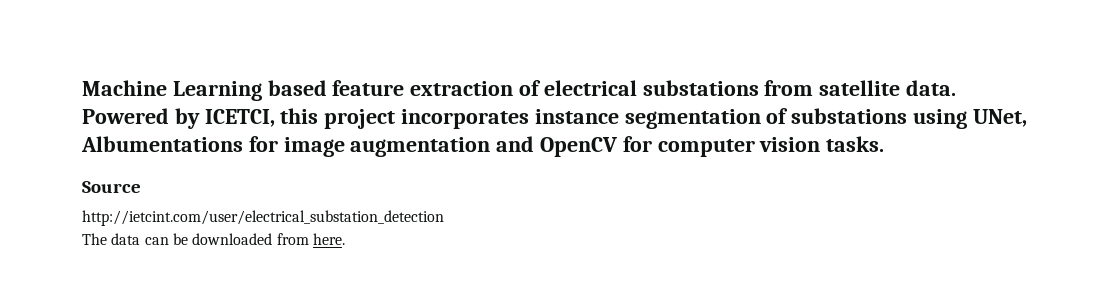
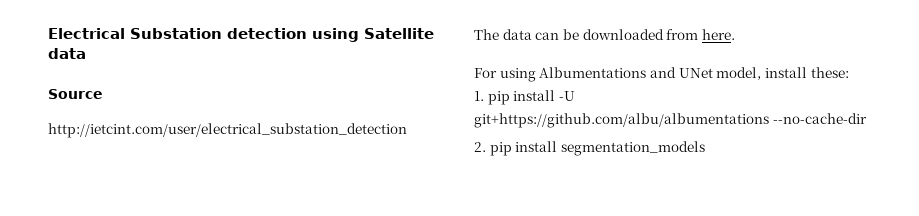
- Machine Learning based feature extraction of electrical substations from satellite data. Powered by ICETCI, this project incorporates instance segmentation of substations using UNet, Albumentations for image augmentation and OpenCV for computer vision tasks.
+ Electrical Substation detection using Satellite data
+ For using Albumentations and UNet model, install these:
+ 1. pip install -U git+https://github.com/albu/albumentations --no-cache-dir
+ 2. pip install segmentation_models

